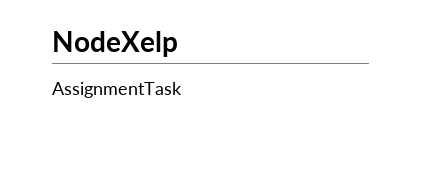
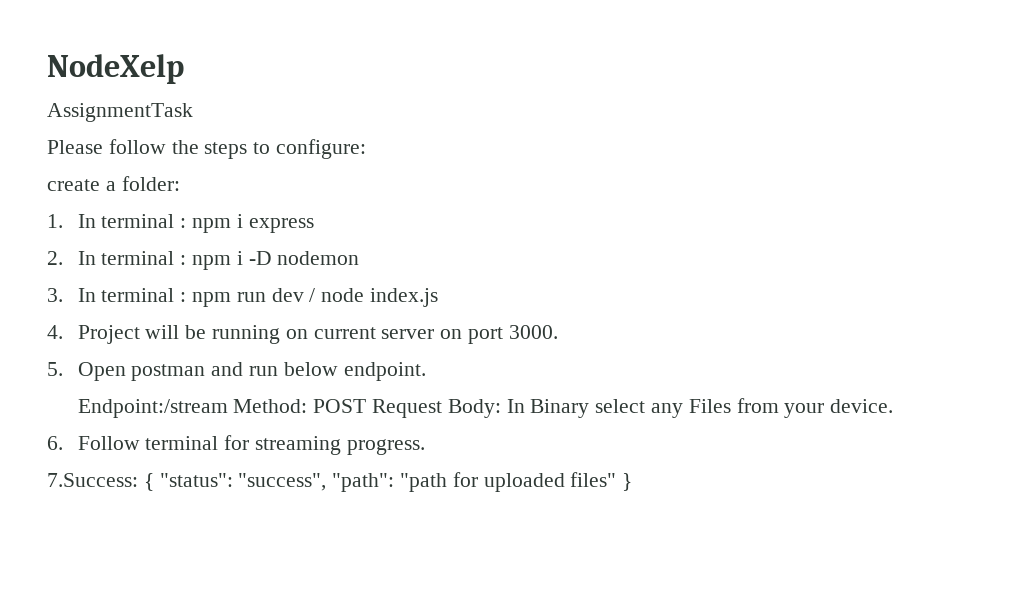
+ Please follow the steps to configure:
+ create a folder:
+ 1. In terminal : npm i express
+ 2. In terminal : npm i -D nodemon
+ 3. In terminal : npm run dev / node index.js
+ 4. Project will be running on current server on port 3000.
+ 5. Open postman and run below endpoint.
+ Endpoint:/stream Method: POST Request Body: In Binary select any Files from your device.
+ 6. Follow terminal for streaming progress.
+ 7.Success: { "status": "success", "path": "path for uploaded files" }

